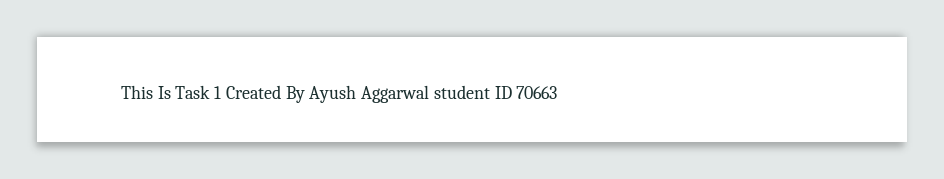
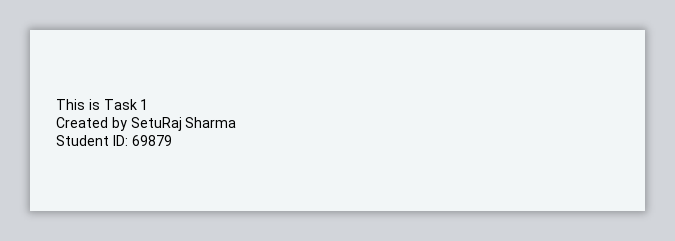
- This Is Task 1 Created By Ayush Aggarwal student ID 70663
+ This is Task 1
+ Created by SetuRaj Sharma
+ Student ID: 69879

